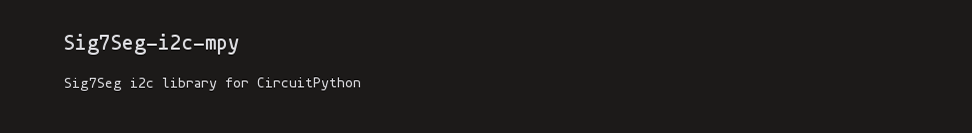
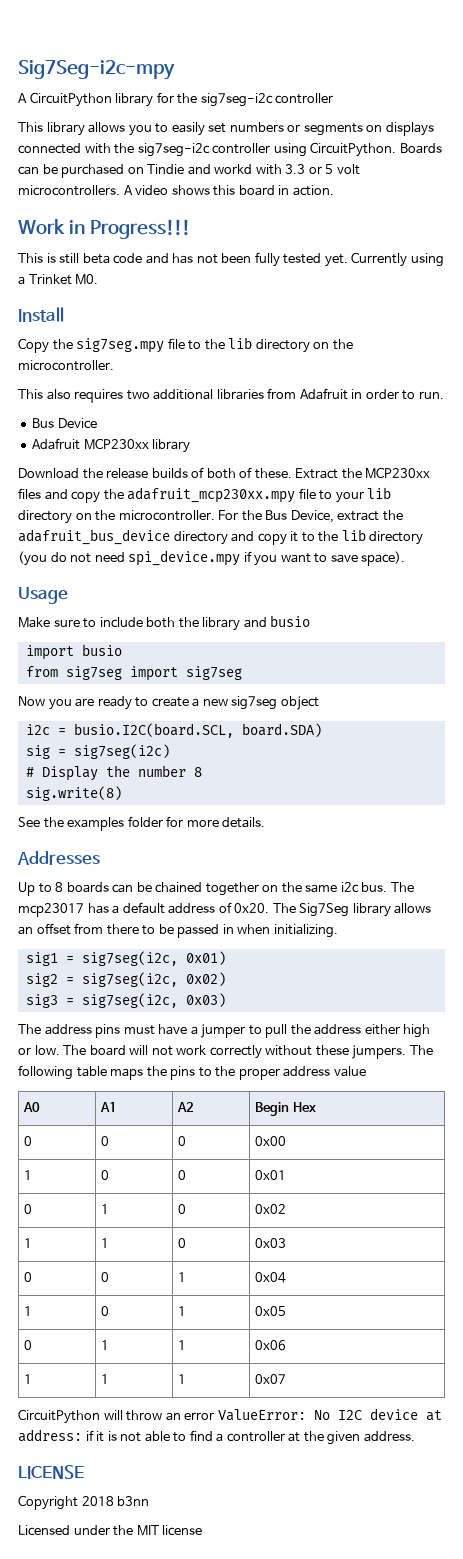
- Sig7Seg i2c library for CircuitPython
+ A CircuitPython library for the sig7seg-i2c controller
+ This library allows you to easily set numbers or segments on displays connected with the sig7seg-i2c controller using CircuitPython. Boards can be purchased on Tindie and workd with 3.3 or 5 volt microcontrollers. A video shows this board in action.
+ Work in Progress!!!
+ This is still beta code and has not been fully tested yet. Currently using a Trinket M0.
+ Install
+ Copy the sig7seg.mpy file to the lib directory on the microcontroller.
+ This also requires two additional libraries from Adafruit in order to run.
+ Bus Device
+ Adafruit MCP230xx library
+ Download the release builds of both of these. Extract the MCP230xx files and copy the adafruit_mcp230xx.mpy file to your lib directory on the microcontroller. For the Bus Device, extract the adafruit_bus_device directory and copy it to the lib directory (you do not need spi_device.mpy if you want to save space).
+ Usage
+ Make sure to include both the library and busio
+ import busio
+ from sig7seg import sig7seg
+ Now you are ready to create a new sig7seg object
+ i2c = busio.I2C(board.SCL, board.SDA)
+ sig = sig7seg(i2c)
+ # Display the number 8
+ sig.write(8)
+ See the examples folder for more details.
+ Addresses
+ Up to 8 boards can be chained together on the same i2c bus. The mcp23017 has a default address of 0x20. The Sig7Seg library allows an offset from there to be passed in when initializing.
+ sig1 = sig7seg(i2c, 0x01)
+ sig2 = sig7seg(i2c, 0x02)
+ sig3 = sig7seg(i2c, 0x03)
+ The address pins must have a jumper to pull the address either high or low. The board will not work correctly without these jumpers. The following table maps the pins to the proper address value
+ A0 | A1 | A2 | Begin Hex
+ 0 | 0 | 0 | 0x00
+ 1 | 0 | 0 | 0x01
+ 0 | 1 | 0 | 0x02
+ 1 | 1 | 0 | 0x03
+ 0 | 0 | 1 | 0x04
+ 1 | 0 | 1 | 0x05
+ 0 | 1 | 1 | 0x06
+ 1 | 1 | 1 | 0x07
+ CircuitPython will throw an error ValueError: No I2C device at address: if it is not able to find a controller at the given address.
+ LICENSE
+ Copyright 2018 b3nn
+ Licensed under the MIT license

